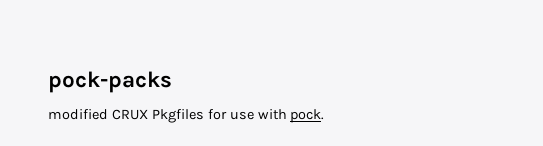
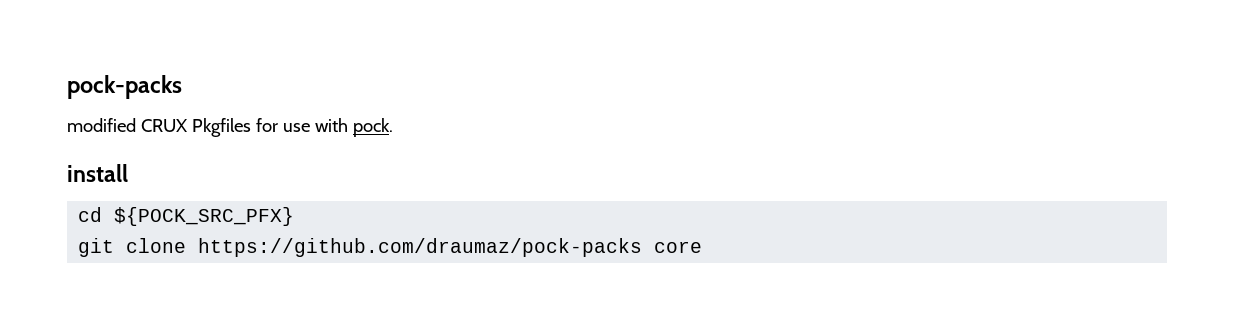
+ install
+ cd ${POCK_SRC_PFX}
+ git clone https://github.com/draumaz/pock-packs core

